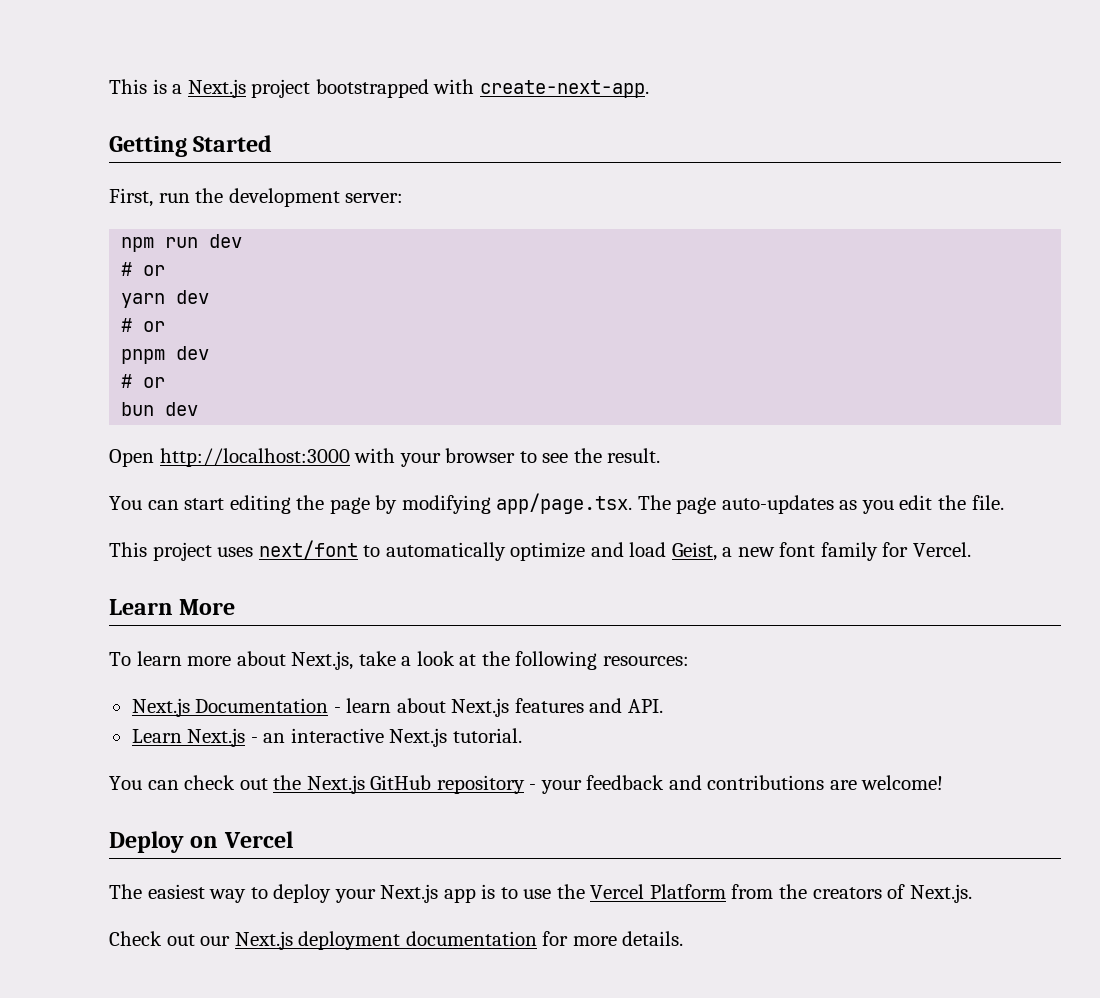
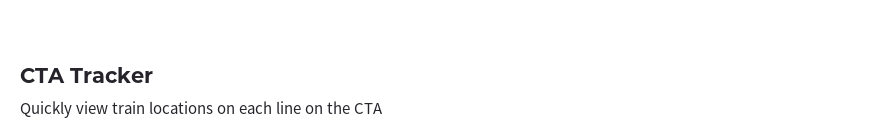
- This is a Next.js project bootstrapped with create-next-app.
- Getting Started
- First, run the development server:
- npm run dev
- # or
- yarn dev
- # or
- pnpm dev
- # or
- bun dev
- Open http://localhost:3000 with your browser to see the result.
- You can start editing the page by modifying app/page.tsx. The page auto-updates as you edit the file.
- This project uses next/font to automatically optimize and load Geist, a new font family for Vercel.
- Learn More
- To learn more about Next.js, take a look at the following resources:
- Next.js Documentation - learn about Next.js features and API.
- Learn Next.js - an interactive Next.js tutorial.
- You can check out the Next.js GitHub repository - your feedback and contributions are welcome!
- Deploy on Vercel
- The easiest way to deploy your Next.js app is to use the Vercel Platform from the creators of Next.js.
- Check out our Next.js deployment documentation for more details.
+ CTA Tracker
+ Quickly view train locations on each line on the CTA

